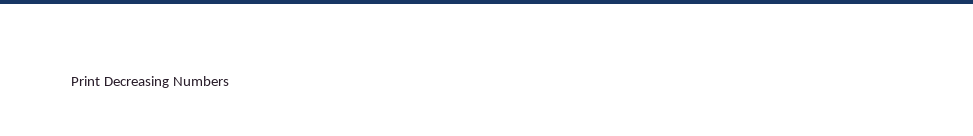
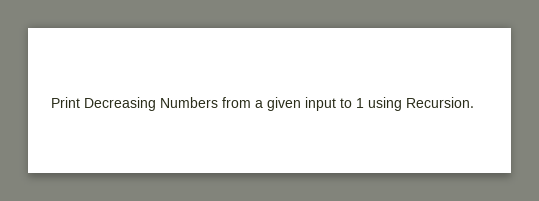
- Print Decreasing Numbers
+ Print Decreasing Numbers from a given input to 1 using Recursion.

